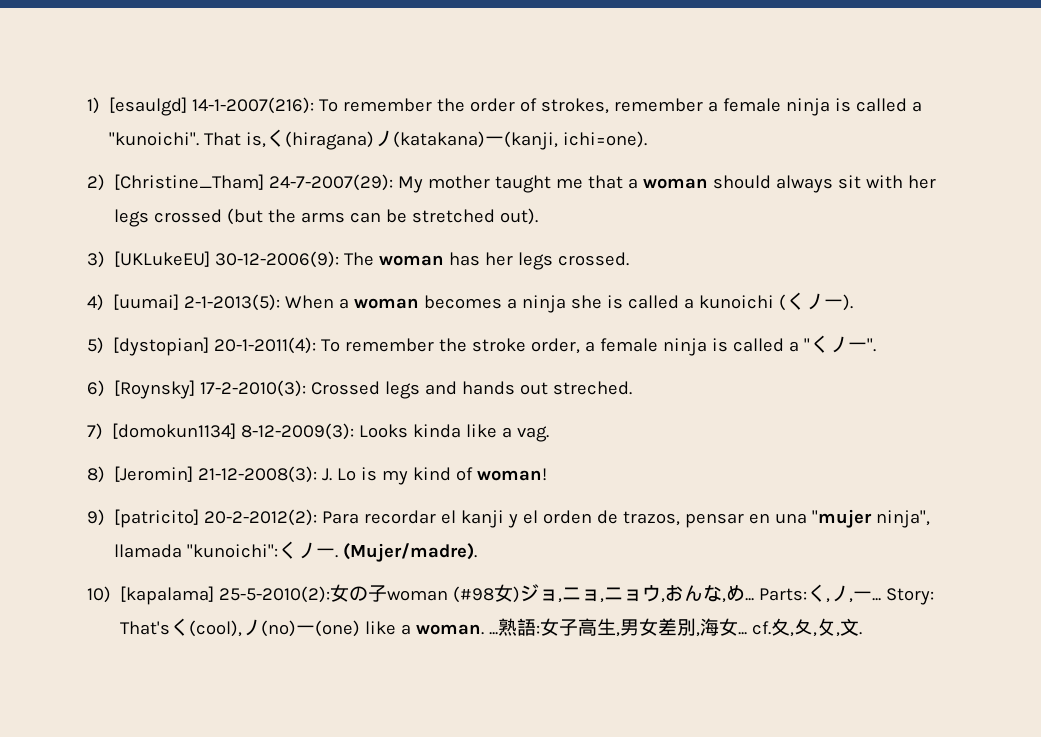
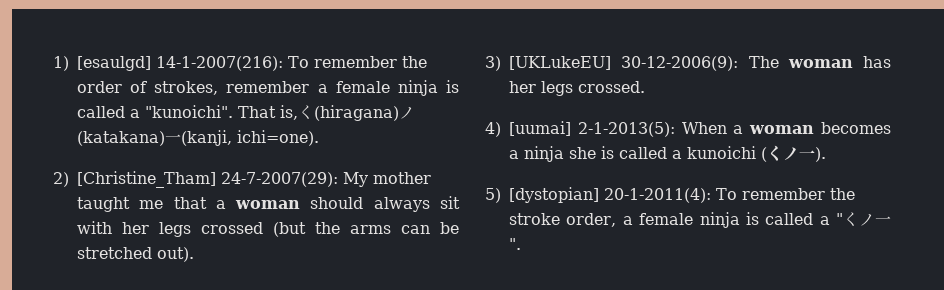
- 6) [Roynsky] 17-2-2010(3): Crossed legs and hands out streched.
- 7) [domokun1134] 8-12-2009(3): Looks kinda like a vag.
- 8) [Jeromin] 21-12-2008(3): J. Lo is my kind of woman!
- 9) [patricito] 20-2-2012(2): Para recordar el kanji y el orden de trazos, pensar en una "mujer ninja", llamada "kunoichi":くノ一. (Mujer/madre).
- 10) [kapalama] 25-5-2010(2):女の子woman (#98女)ジョ,ニョ,ニョウ,おんな,め... Parts:く,ノ,一... Story: That'sく(cool),ノ(no)一(one) like a woman. ...熟語:女子高生,男女差別,海女... cf.夊,夂,攵,文.

